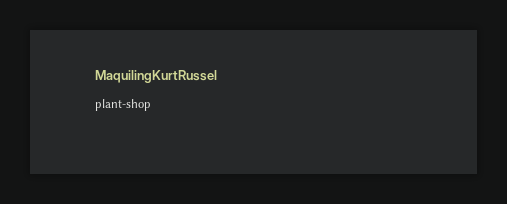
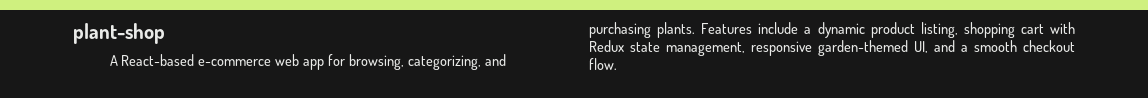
- MaquilingKurtRussel
  plant-shop
+ A React-based e-commerce web app for browsing, categorizing, and purchasing plants. Features include a dynamic product listing, shopping cart with Redux state management, responsive garden-themed UI, and a smooth checkout flow.

